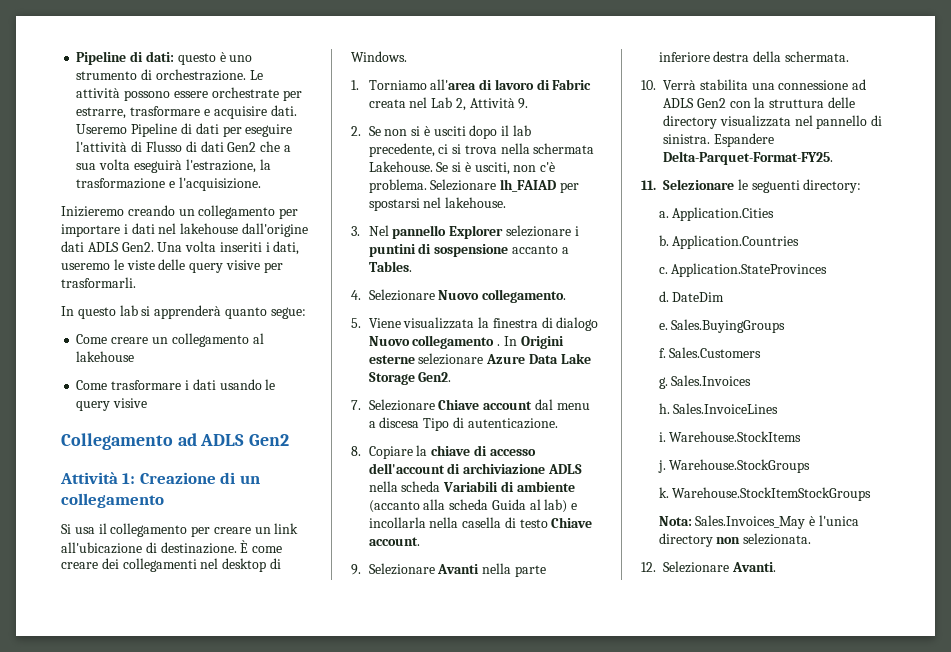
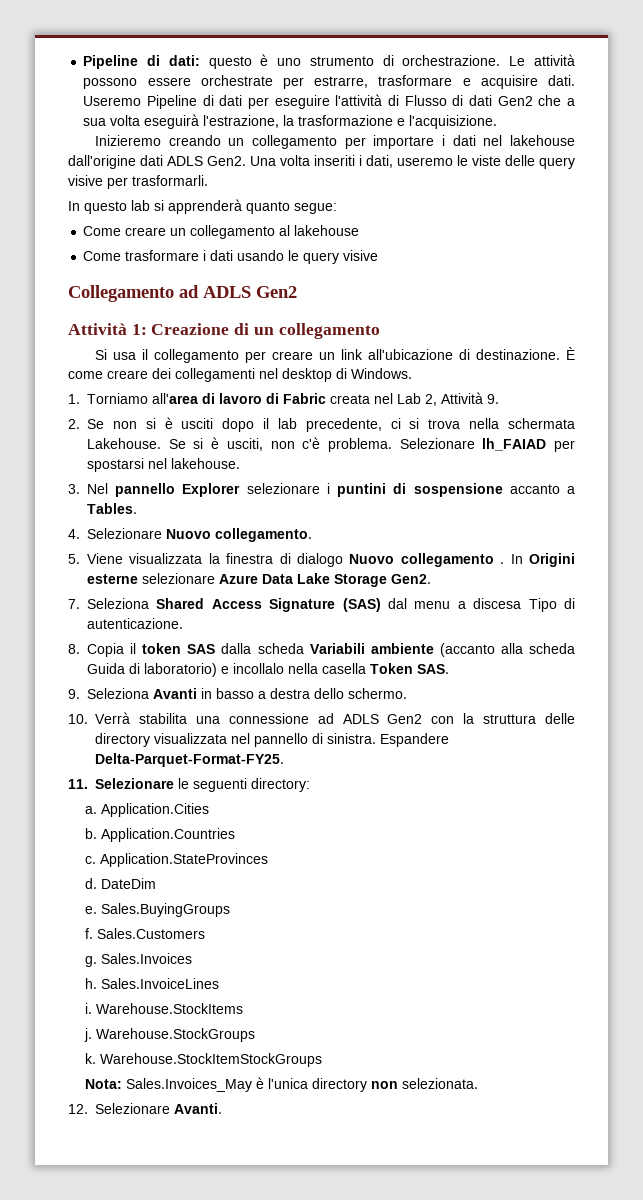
- 7. Selezionare Chiave account dal menu a discesa Tipo di autenticazione.
+ 7. Seleziona Shared Access Signature (SAS) dal menu a discesa Tipo di autenticazione.
- 8. Copiare la chiave di accesso dell'account di archiviazione ADLS nella scheda Variabili di ambiente (accanto alla scheda Guida al lab) e incollarla nella casella di testo Chiave account.
- 9. Selezionare Avanti nella parte inferiore destra della schermata.
+ 8. Copia il token SAS dalla scheda Variabili ambiente (accanto alla scheda Guida di laboratorio) e incollalo nella casella Token SAS.
+ 9. Seleziona Avanti in basso a destra dello schermo.

